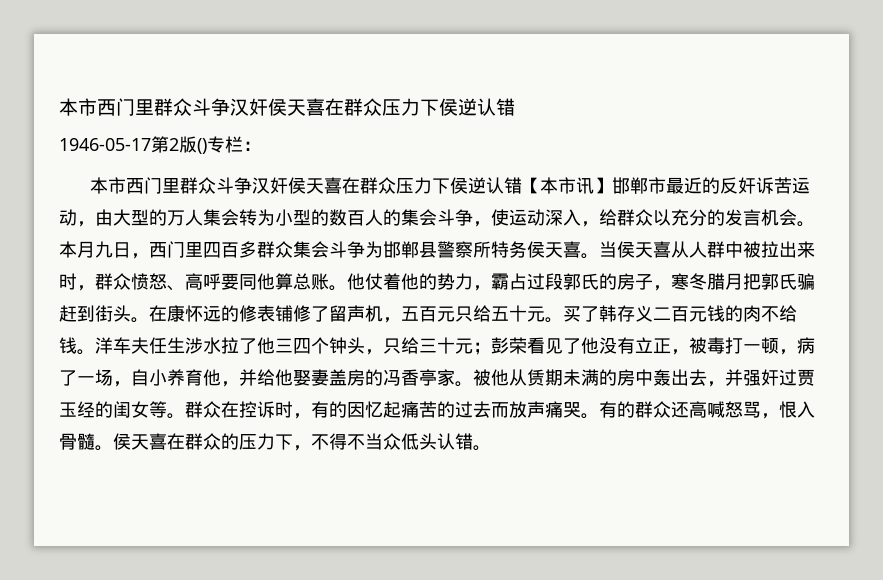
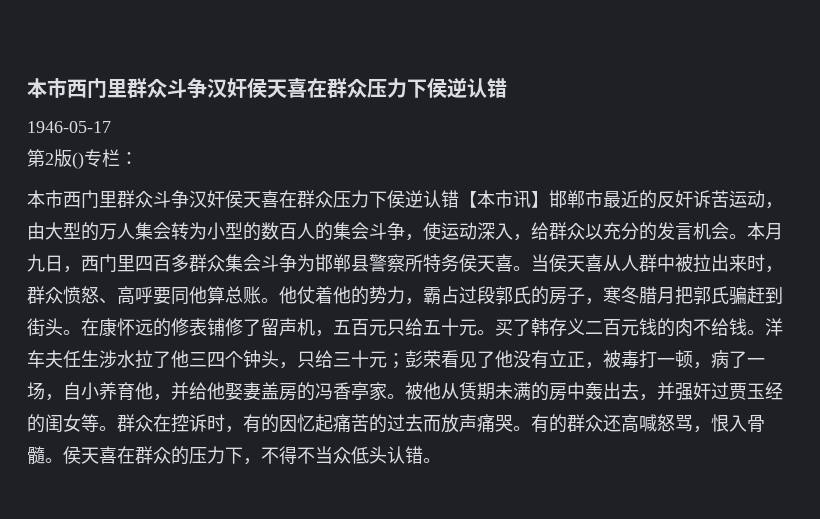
- 1946-05-17第2版()专栏：
+ 1946-05-17
+ 第2版()专栏：

